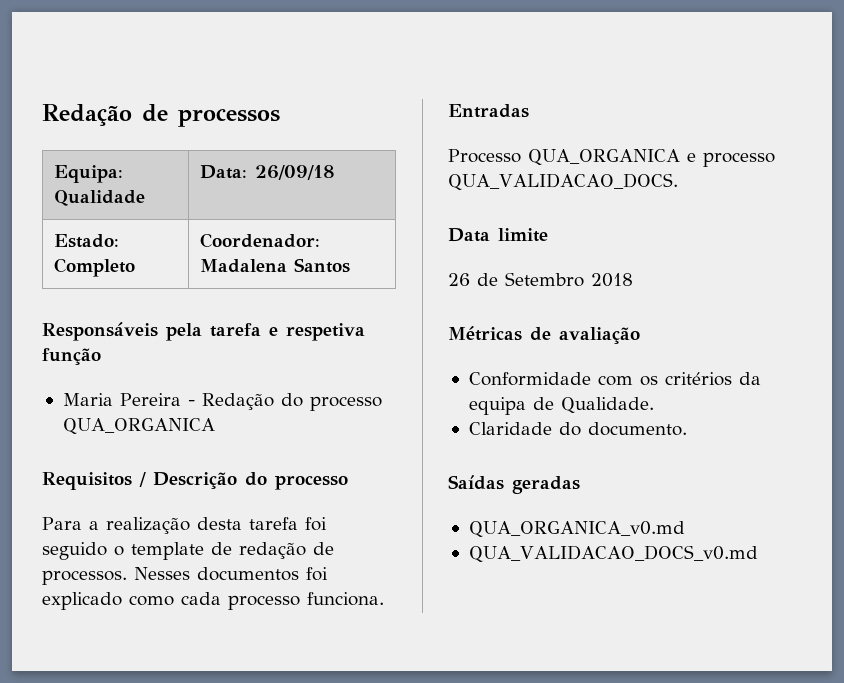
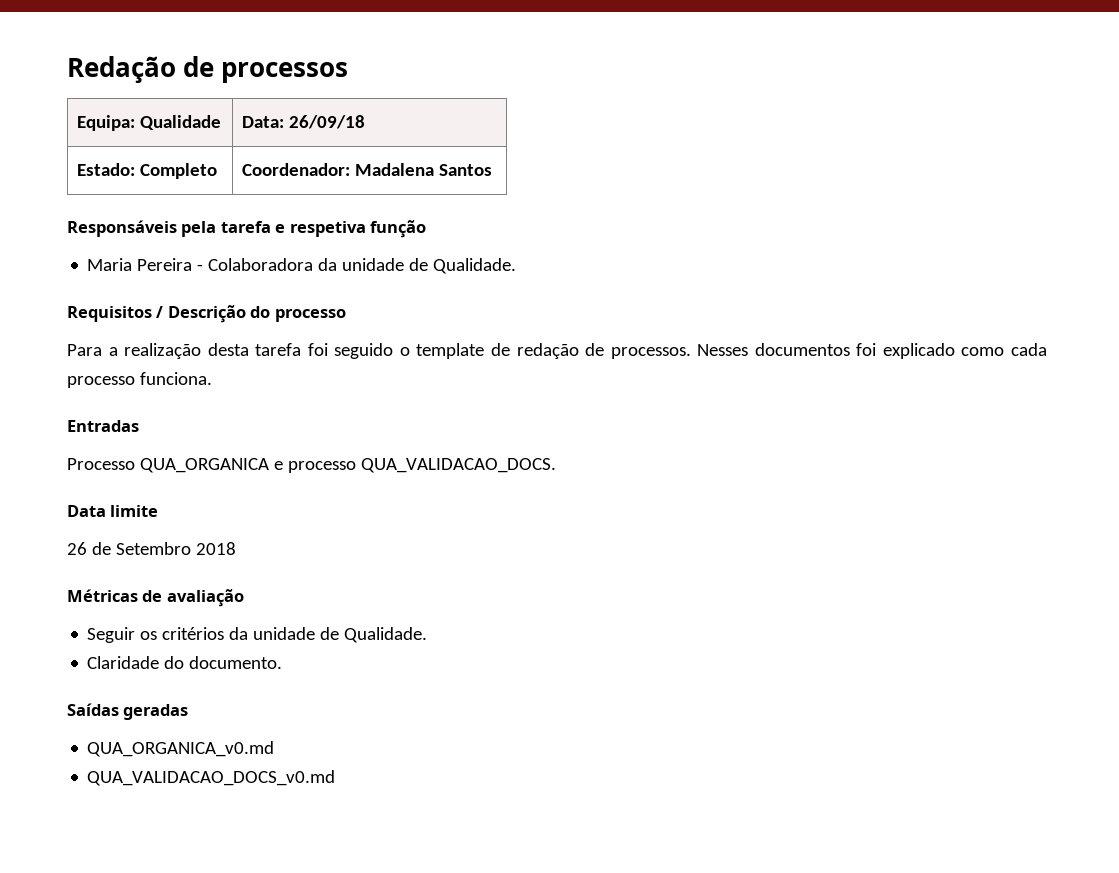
- Maria Pereira - Redação do processo QUA_ORGANICA
+ Maria Pereira - Colaboradora da unidade de Qualidade.
- Conformidade com os critérios da equipa de Qualidade.
+ Seguir os critérios da unidade de Qualidade.

